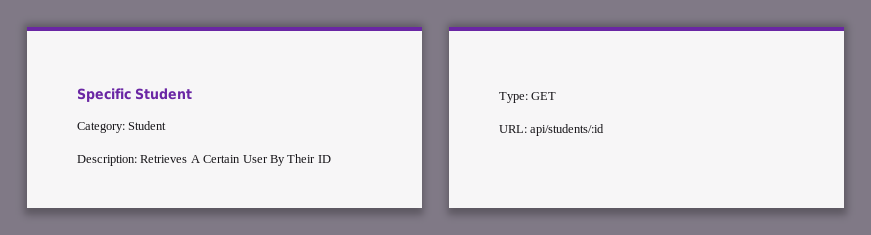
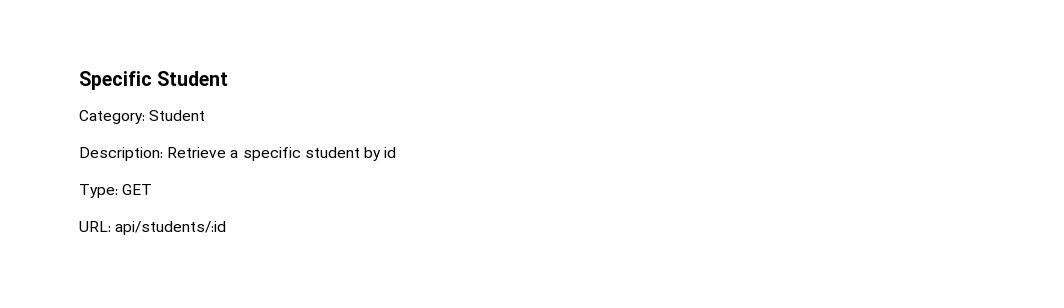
- Description: Retrieves A Certain User By Their ID
+ Description: Retrieve a specific student by id

